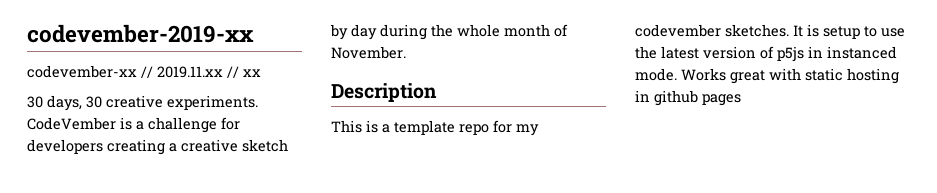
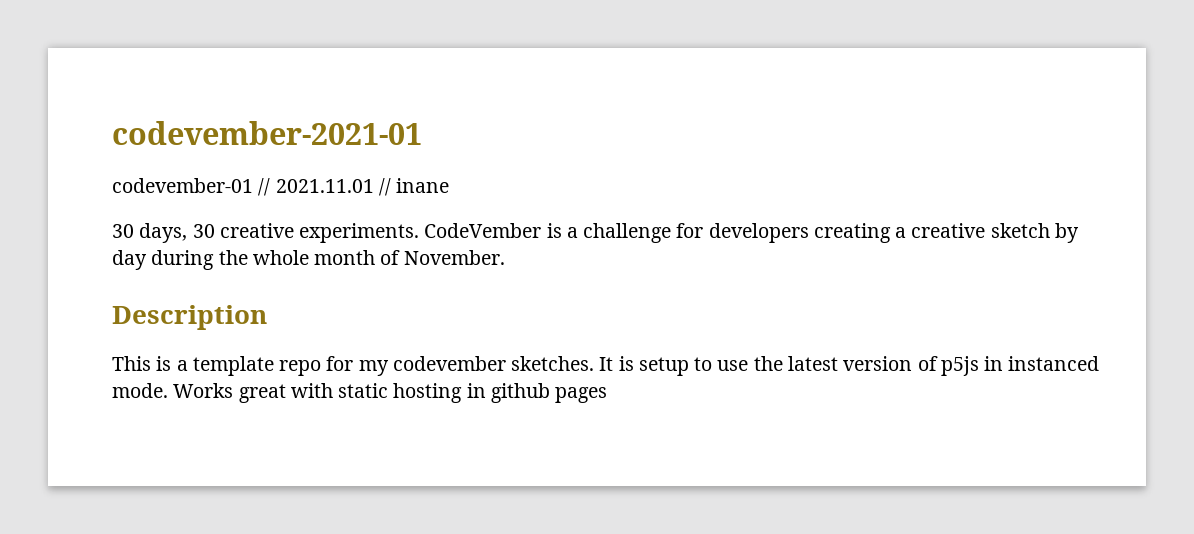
- codevember-2019-xx
- codevember-xx // 2019.11.xx // xx
+ codevember-2021-01
+ codevember-01 // 2021.11.01 // inane

